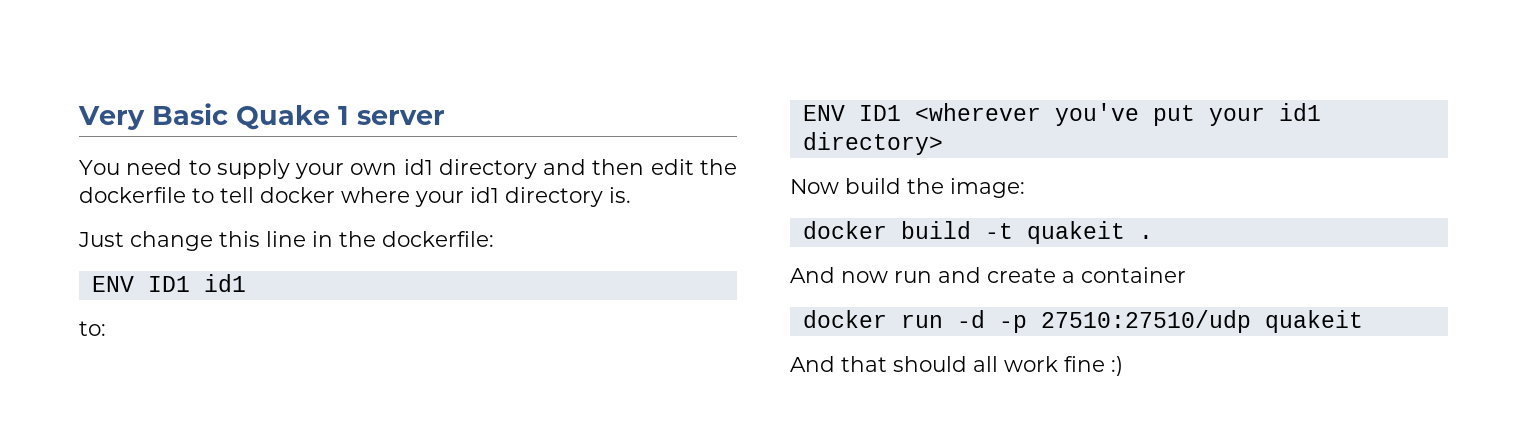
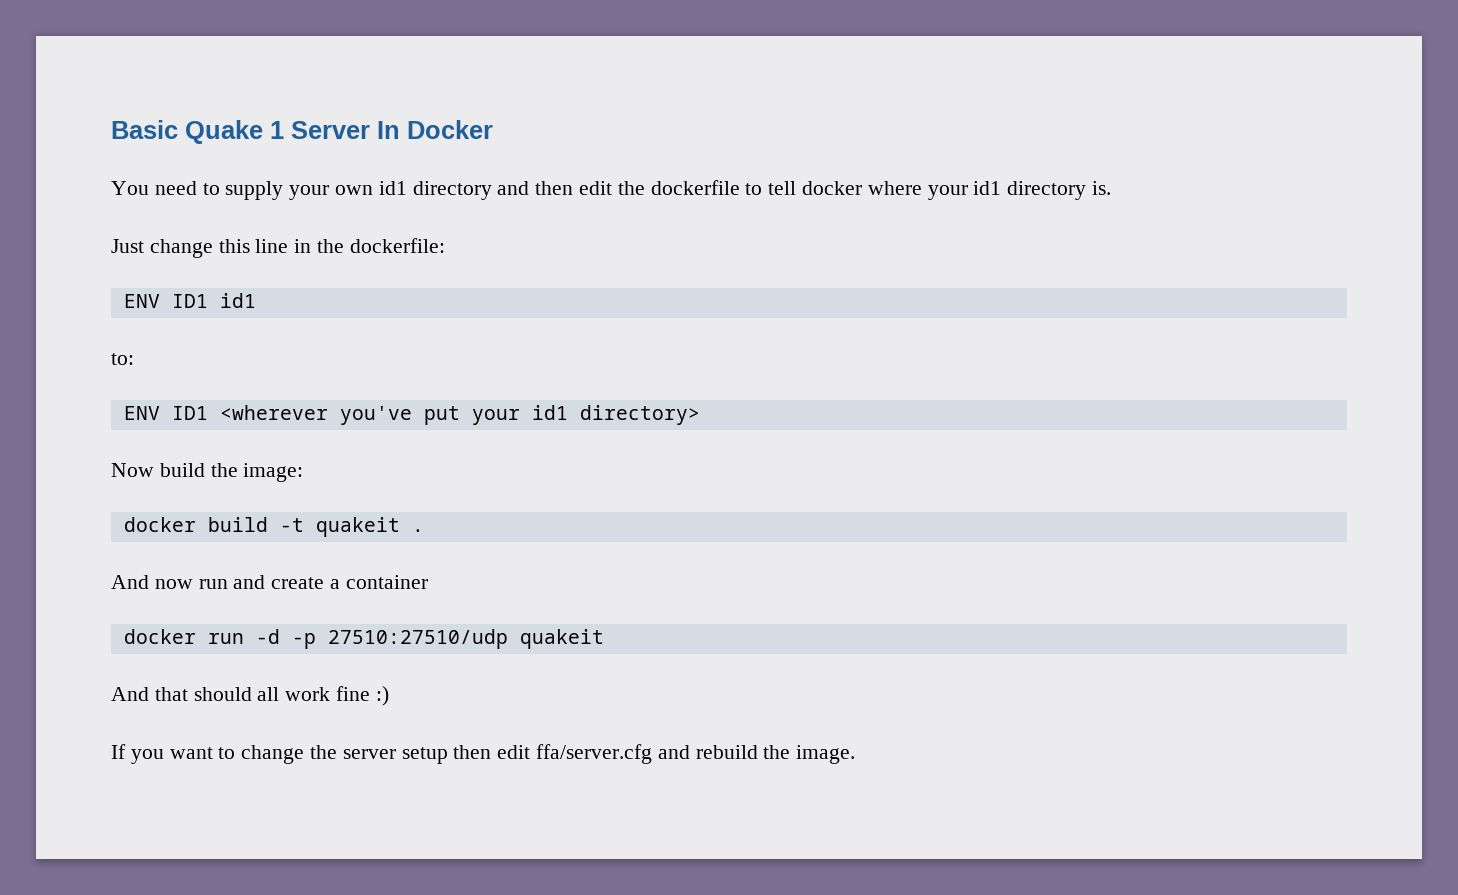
- Very Basic Quake 1 server
+ Basic Quake 1 Server In Docker
+ If you want to change the server setup then edit ffa/server.cfg and rebuild the image.

